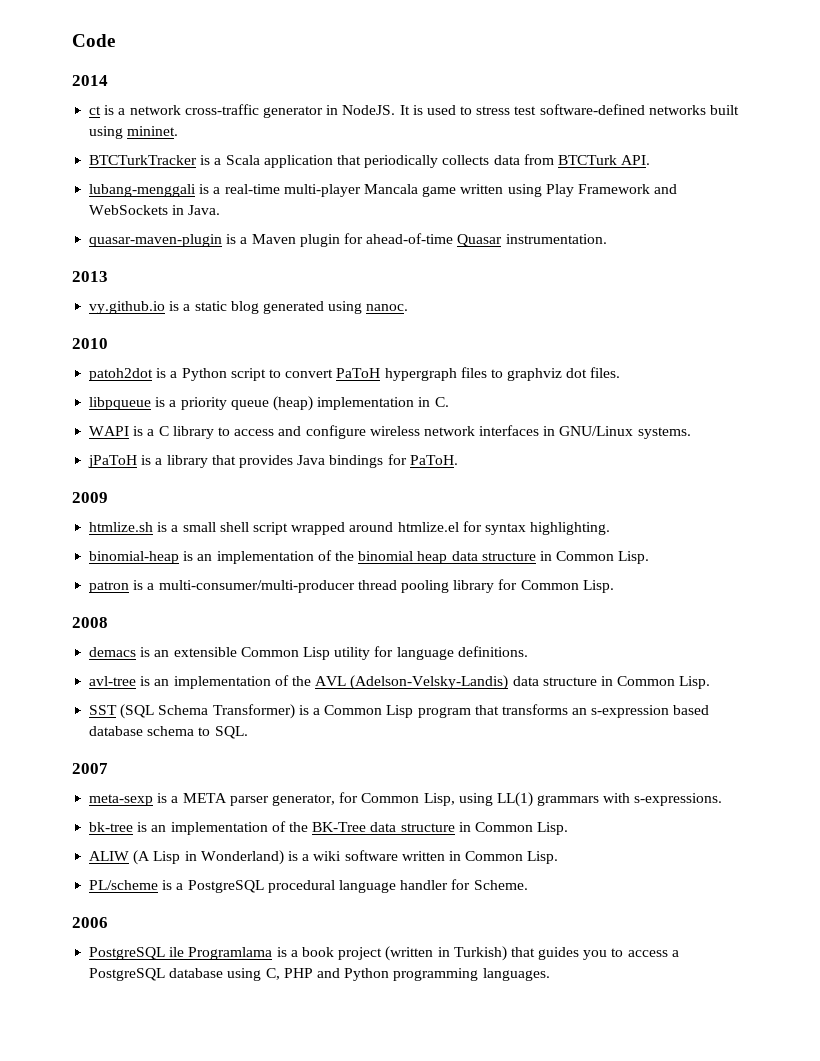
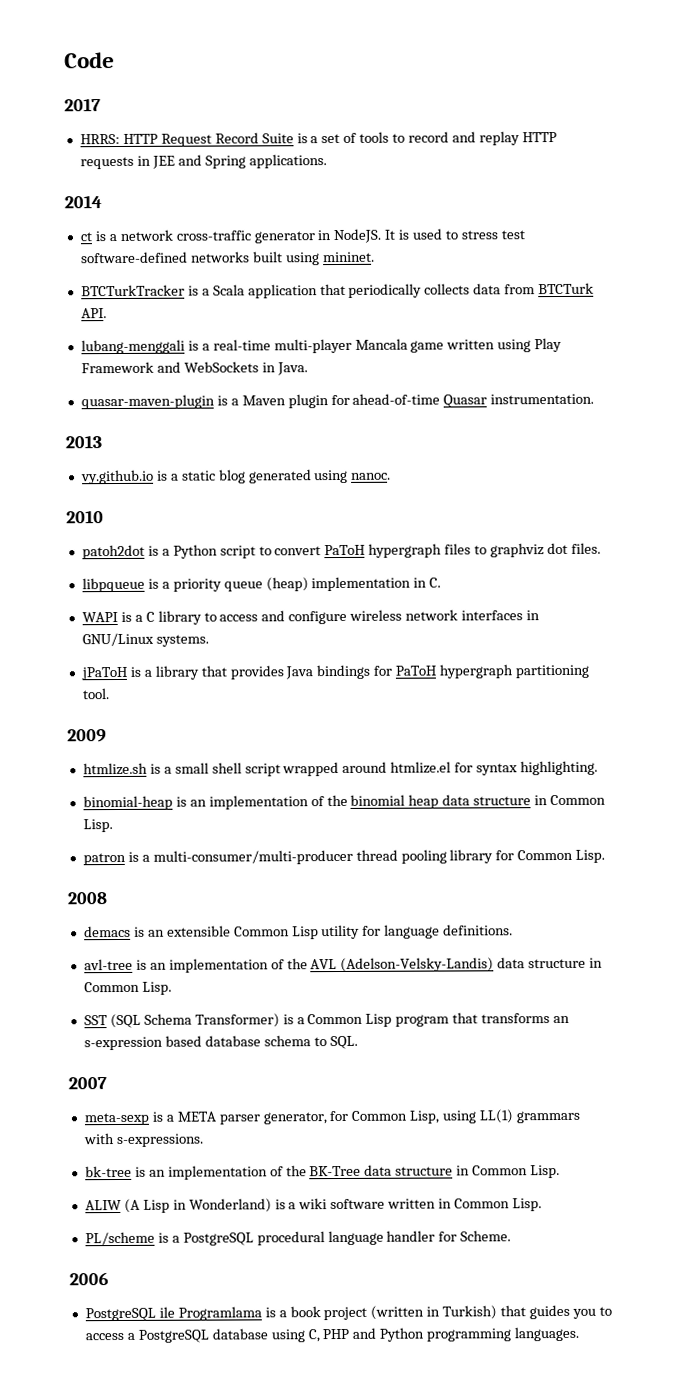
+ 2017
+ HRRS: HTTP Request Record Suite is a set of tools to record and replay HTTP requests in JEE and Spring applications.
- jPaToH is a library that provides Java bindings for PaToH.
+ jPaToH is a library that provides Java bindings for PaToH hypergraph partitioning tool.

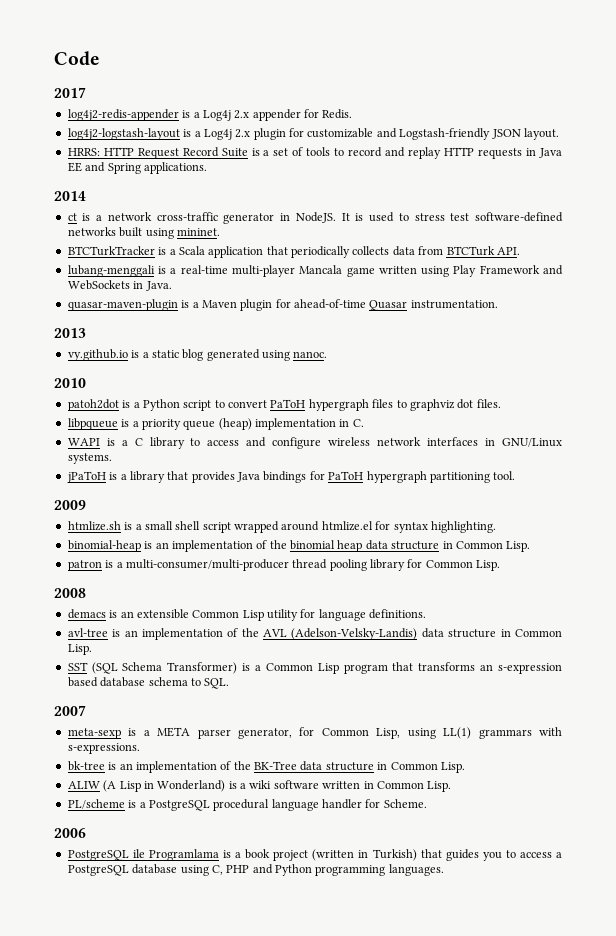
+ log4j2-redis-appender is a Log4j 2.x appender for Redis.
+ log4j2-logstash-layout is a Log4j 2.x plugin for customizable and Logstash-friendly JSON layout.
- HRRS: HTTP Request Record Suite is a set of tools to record and replay HTTP requests in JEE and Spring applications.
+ HRRS: HTTP Request Record Suite is a set of tools to record and replay HTTP requests in Java EE and Spring applications.

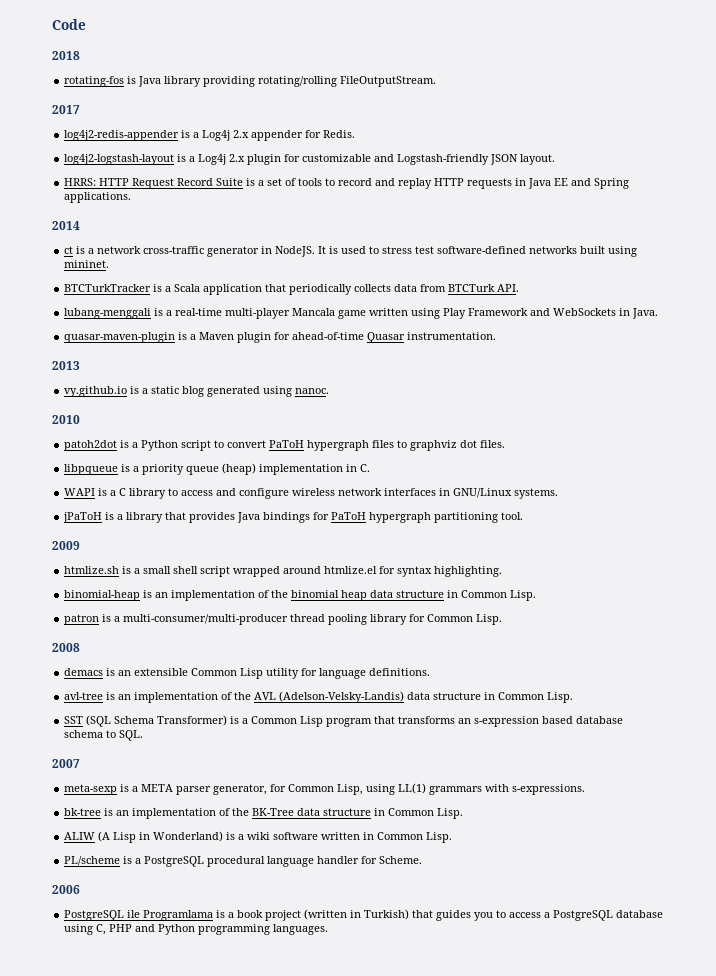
+ 2018
+ rotating-fos is Java library providing rotating/rolling FileOutputStream.

